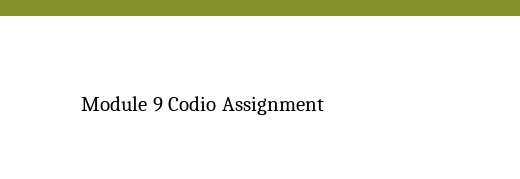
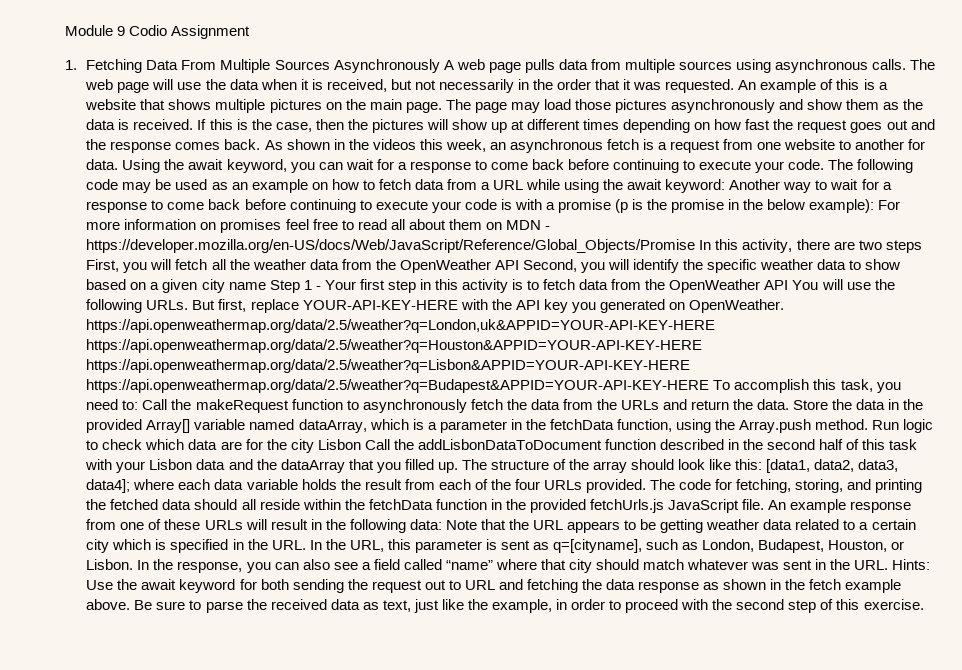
+ 1. Fetching Data From Multiple Sources Asynchronously A web page pulls data from multiple sources using asynchronous calls. The web page will use the data when it is received, but not necessarily in the order that it was requested. An example of this is a website that shows multiple pictures on the main page. The page may load those pictures asynchronously and show them as the data is received. If this is the case, then the pictures will show up at different times depending on how fast the request goes out and the response comes back. As shown in the videos this week, an asynchronous fetch is a request from one website to another for data. Using the await keyword, you can wait for a response to come back before continuing to execute your code. The following code may be used as an example on how to fetch data from a URL while using the await keyword: Another way to wait for a response to come back before continuing to execute your code is with a promise (p is the promise in the below example): For more information on promises feel free to read all about them on MDN - https://developer.mozilla.org/en-US/docs/Web/JavaScript/Reference/Global_Objects/Promise In this activity, there are two steps First, you will fetch all the weather data from the OpenWeather API Second, you will identify the specific weather data to show based on a given city name Step 1 - Your first step in this activity is to fetch data from the OpenWeather API You will use the following URLs. But first, replace YOUR-API-KEY-HERE with the API key you generated on OpenWeather. https://api.openweathermap.org/data/2.5/weather?q=London,uk&APPID=YOUR-API-KEY-HERE https://api.openweathermap.org/data/2.5/weather?q=Houston&APPID=YOUR-API-KEY-HERE https://api.openweathermap.org/data/2.5/weather?q=Lisbon&APPID=YOUR-API-KEY-HERE https://api.openweathermap.org/data/2.5/weather?q=Budapest&APPID=YOUR-API-KEY-HERE To accomplish this task, you need to: Call the makeRequest function to asynchronously fetch the data from the URLs and return the data. Store the data in the provided Array[] variable named dataArray, which is a parameter in the fetchData function, using the Array.push method. Run logic to check which data are for the city Lisbon Call the addLisbonDataToDocument function described in the second half of this task with your Lisbon data and the dataArray that you filled up. The structure of the array should look like this: [data1, data2, data3, data4]; where each data variable holds the result from each of the four URLs provided. The code for fetching, storing, and printing the fetched data should all reside within the fetchData function in the provided fetchUrls.js JavaScript file. An example response from one of these URLs will result in the following data: Note that the URL appears to be getting weather data related to a certain city which is specified in the URL. In the URL, this parameter is sent as q=[cityname], such as London, Budapest, Houston, or Lisbon. In the response, you can also see a field called “name” where that city should match whatever was sent in the URL. Hints: Use the await keyword for both sending the request out to URL and fetching the data response as shown in the fetch example above. Be sure to parse the received data as text, just like the example, in order to proceed with the second step of this exercise.

